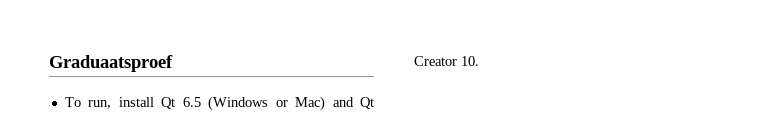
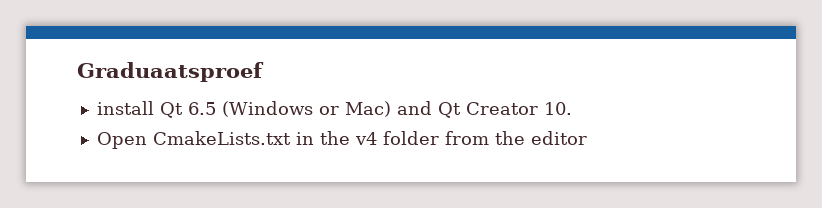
- To run, install Qt 6.5 (Windows or Mac) and Qt Creator 10.
+ install Qt 6.5 (Windows or Mac) and Qt Creator 10.
+ Open CmakeLists.txt in the v4 folder from the editor

